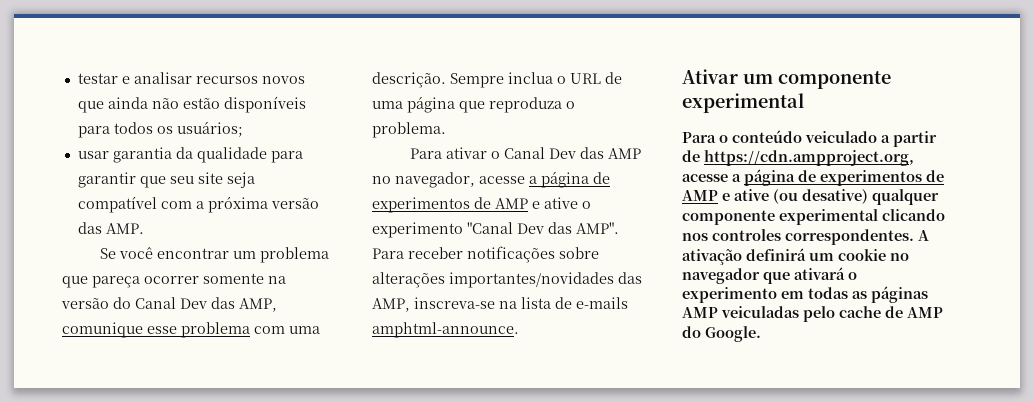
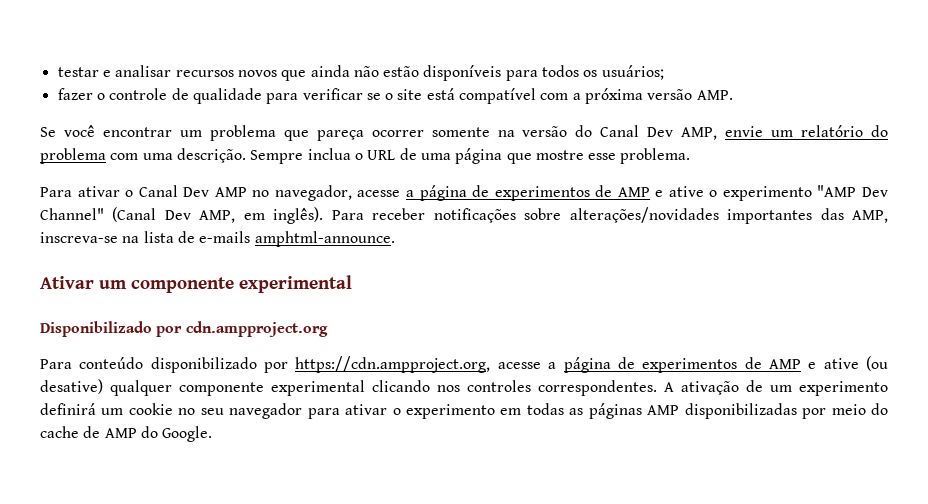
- usar garantia da qualidade para garantir que seu site seja compatível com a próxima versão das AMP.
+ fazer o controle de qualidade para verificar se o site está compatível com a próxima versão AMP.
- Se você encontrar um problema que pareça ocorrer somente na versão do Canal Dev das AMP, comunique esse problema com uma descrição.
+ Se você encontrar um problema que pareça ocorrer somente na versão do Canal Dev AMP, envie um relatório do problema com uma descrição.
- Sempre inclua o URL de uma página que reproduza o problema.
+ Sempre inclua o URL de uma página que mostre esse problema.
- Para ativar o Canal Dev das AMP no navegador, acesse a página de experimentos de AMP e ative o experimento "Canal Dev das AMP".
+ Para ativar o Canal Dev AMP no navegador, acesse a página de experimentos de AMP e ative o experimento "AMP Dev Channel" (Canal Dev AMP, em inglês).
- Para receber notificações sobre alterações importantes/novidades das AMP, inscreva-se na lista de e-mails amphtml-announce.
+ Para receber notificações sobre alterações/novidades importantes das AMP, inscreva-se na lista de e-mails amphtml-announce.
- Para o conteúdo veiculado a partir de https://cdn.ampproject.org, acesse a página de experimentos de AMP e ative (ou desative) qualquer componente experimental clicando nos controles correspondentes.
+ Disponibilizado por cdn.ampproject.org
+ Para conteúdo disponibilizado por https://cdn.ampproject.org, acesse a página de experimentos de AMP e ative (ou desative) qualquer componente experimental clicando nos controles correspondentes.
- A ativação definirá um cookie no navegador que ativará o experimento em todas as páginas AMP veiculadas pelo cache de AMP do Google.
+ A ativação de um experimento definirá um cookie no seu navegador para ativar o experimento em todas as páginas AMP disponibilizadas por meio do cache de AMP do Google.

